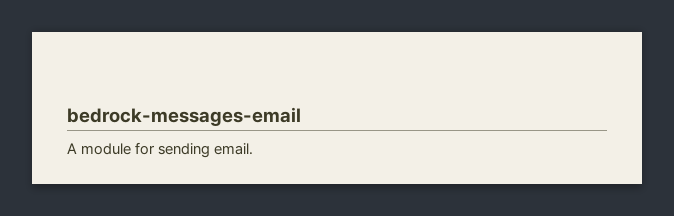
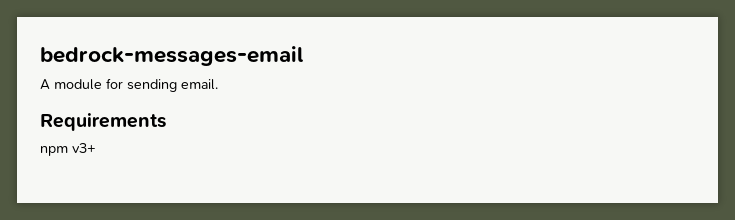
+ Requirements
+ npm v3+

